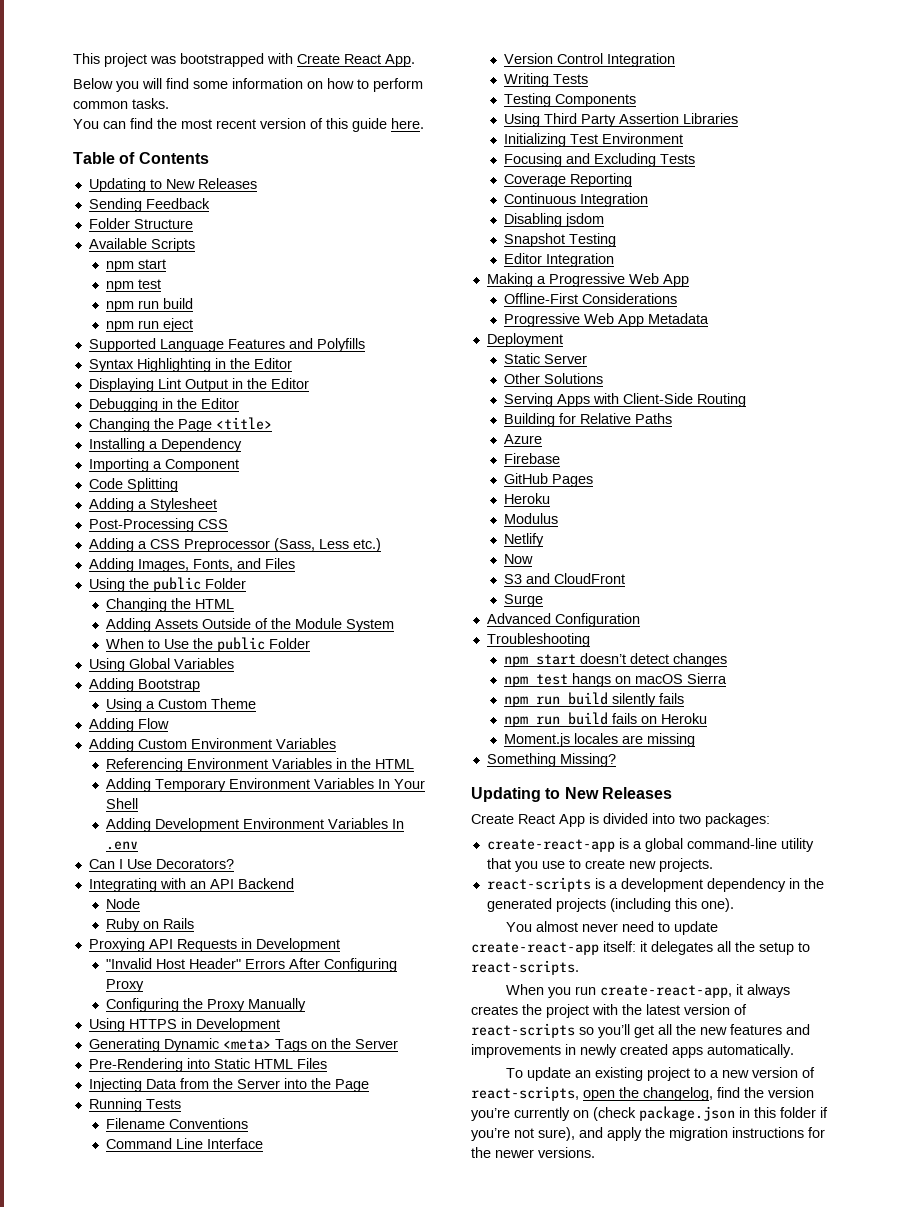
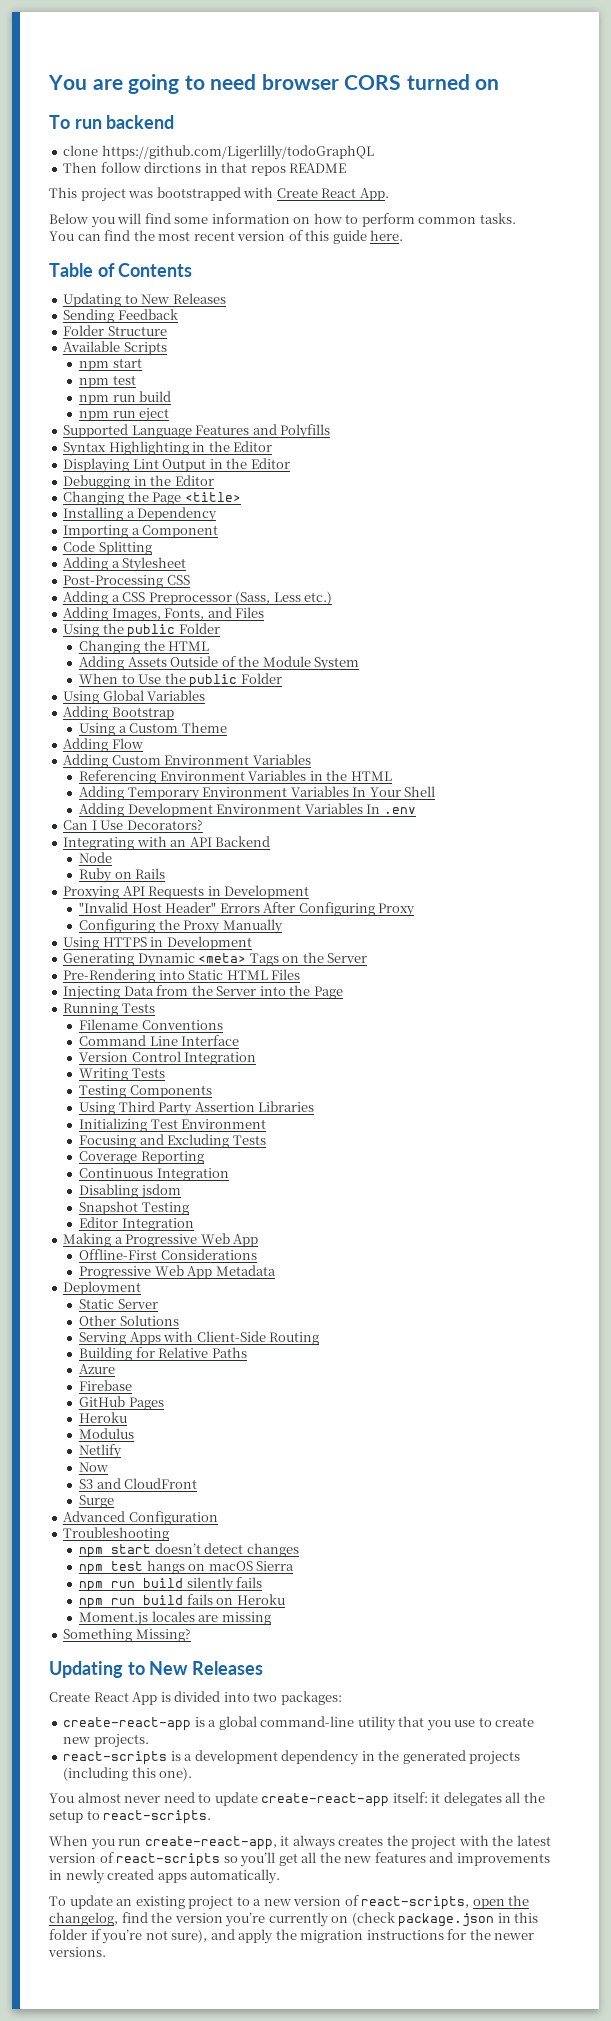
+ You are going to need browser CORS turned on
+ To run backend
+ clone https://github.com/Ligerlilly/todoGraphQL
+ Then follow dirctions in that repos README

